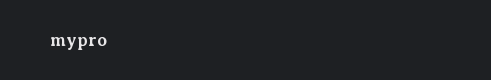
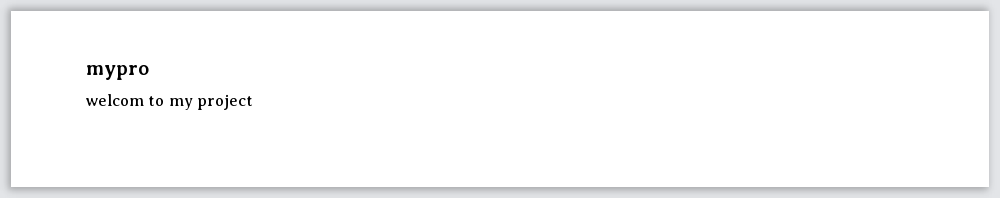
+ welcom to my project

